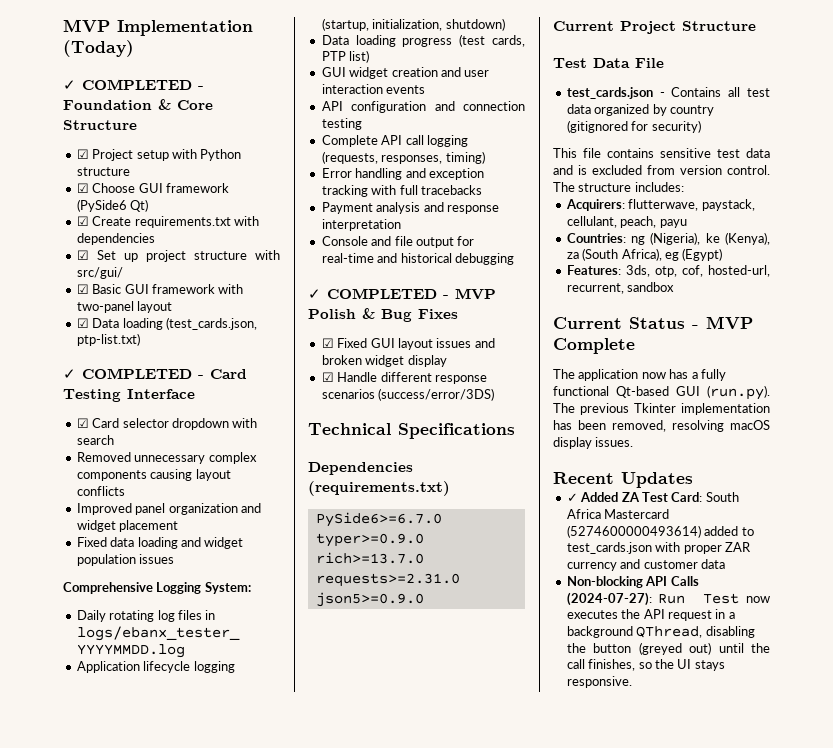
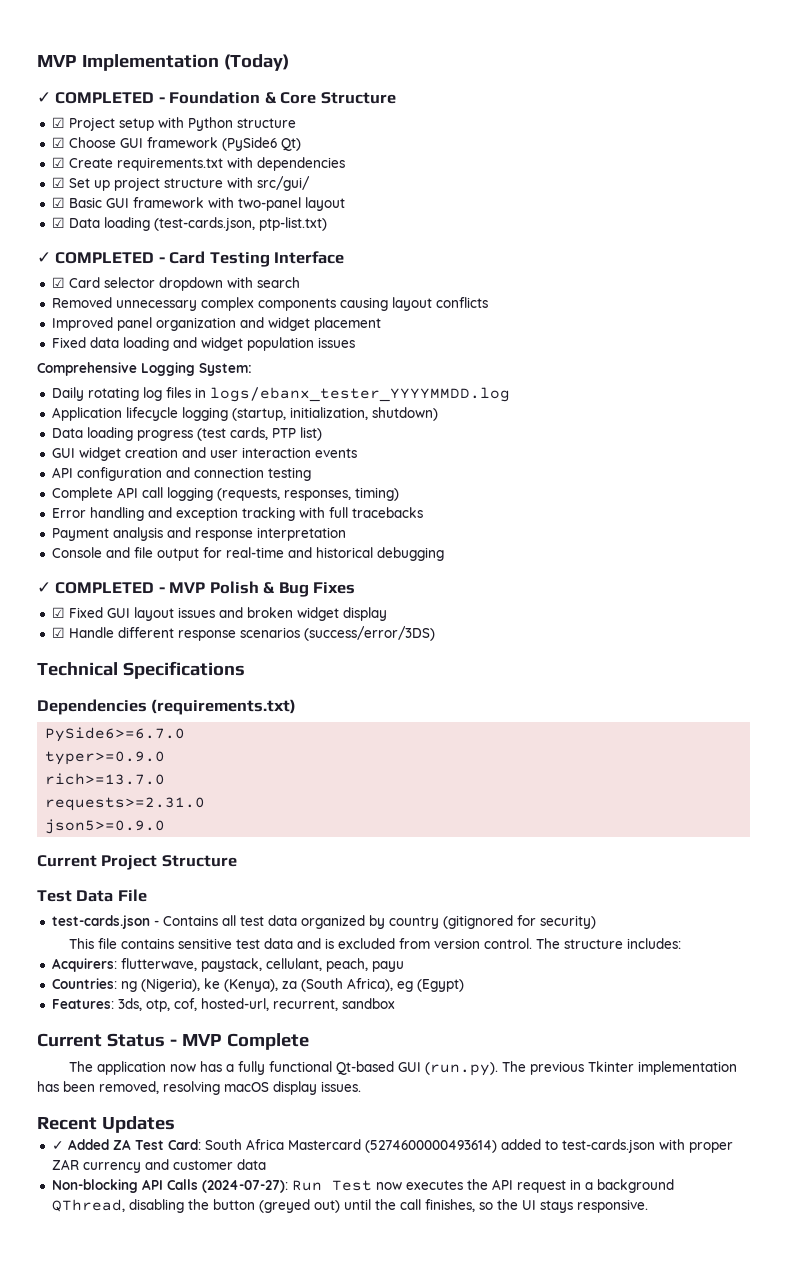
- ☑ Data loading (test_cards.json, ptp-list.txt)
+ ☑ Data loading (test-cards.json, ptp-list.txt)
- test_cards.json - Contains all test data organized by country (gitignored for security)
+ test-cards.json - Contains all test data organized by country (gitignored for security)
- ✓ Added ZA Test Card: South Africa Mastercard (5274600000493614) added to test_cards.json with proper ZAR currency and customer data
+ ✓ Added ZA Test Card: South Africa Mastercard (5274600000493614) added to test-cards.json with proper ZAR currency and customer data

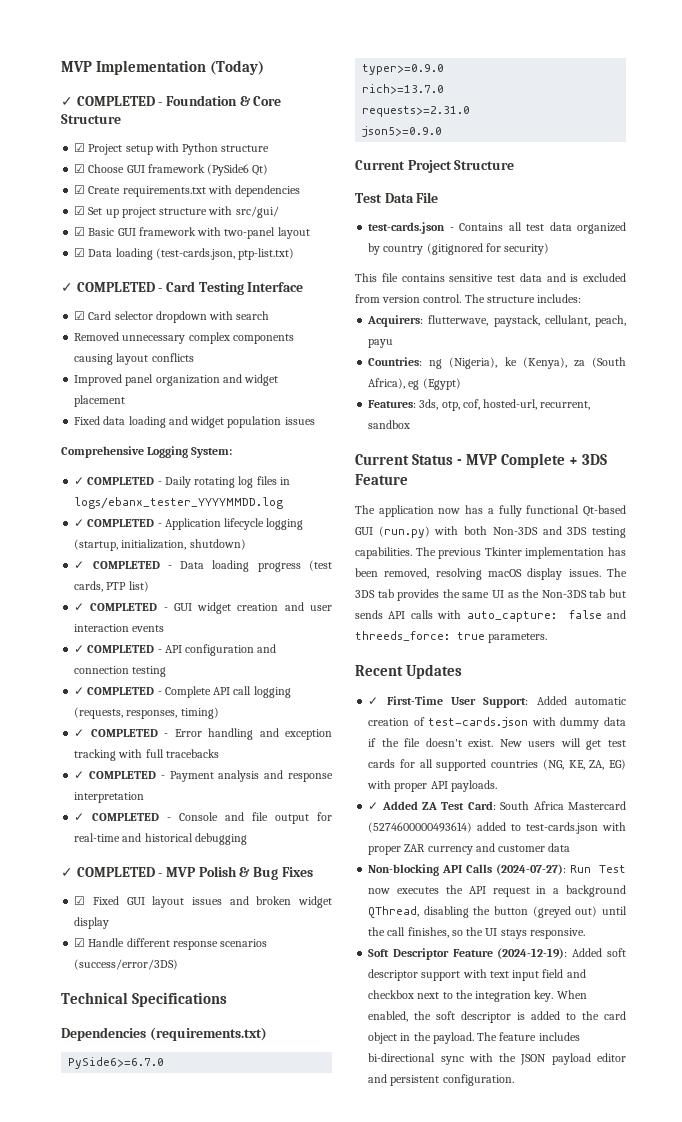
- Daily rotating log files in logs/ebanx_tester_YYYYMMDD.log
+ ✓ COMPLETED - Daily rotating log files in logs/ebanx_tester_YYYYMMDD.log
- Application lifecycle logging (startup, initialization, shutdown)
+ ✓ COMPLETED - Application lifecycle logging (startup, initialization, shutdown)
- Data loading progress (test cards, PTP list)
+ ✓ COMPLETED - Data loading progress (test cards, PTP list)
- GUI widget creation and user interaction events
+ ✓ COMPLETED - GUI widget creation and user interaction events
- API configuration and connection testing
+ ✓ COMPLETED - API configuration and connection testing
- Complete API call logging (requests, responses, timing)
+ ✓ COMPLETED - Complete API call logging (requests, responses, timing)
- Error handling and exception tracking with full tracebacks
+ ✓ COMPLETED - Error handling and exception tracking with full tracebacks
- Payment analysis and response interpretation
+ ✓ COMPLETED - Payment analysis and response interpretation
- Console and file output for real-time and historical debugging
+ ✓ COMPLETED - Console and file output for real-time and historical debugging
- Current Status - MVP Complete
+ Current Status - MVP Complete + 3DS Feature
- The application now has a fully functional Qt-based GUI (run.py). The previous Tkinter implementation has been removed, resolving macOS display issues.
+ The application now has a fully functional Qt-based GUI (run.py) with both Non-3DS and 3DS testing capabilities. The previous Tkinter implementation has been removed, resolving macOS display issues. The 3DS tab provides the same UI as the Non-3DS tab but sends API calls with auto_capture: false and threeds_force: true parameters.
  Recent Updates
+ ✓ First-Time User Support: Added automatic creation of test-cards.json with dummy data if the file doesn't exist. New users will get test cards for all supported countries (NG, KE, ZA, EG) with proper API payloads.
+ Soft Descriptor Feature (2024-12-19): Added soft descriptor support with text input field and checkbox next to the integration key. When enabled, the soft descriptor is added to the card object in the payload. The feature includes bi-directional sync with the JSON payload editor and persistent configuration.

